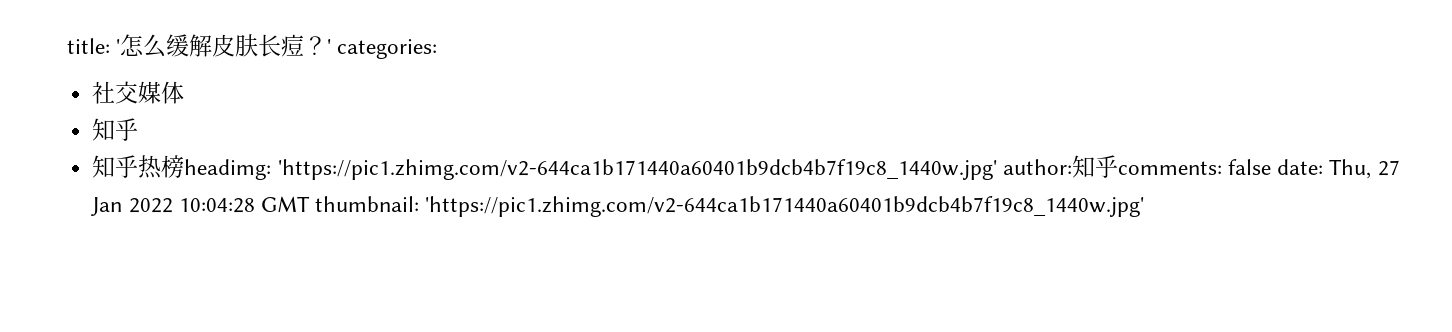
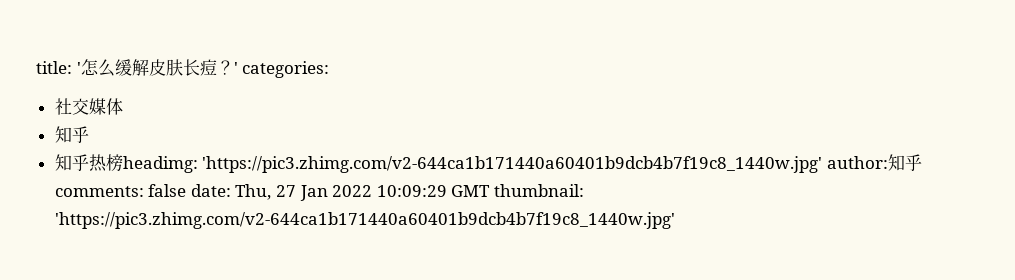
- 知乎热榜headimg: 'https://pic1.zhimg.com/v2-644ca1b171440a60401b9dcb4b7f19c8_1440w.jpg' author:知乎comments: false date: Thu, 27 Jan 2022 10:04:28 GMT thumbnail: 'https://pic1.zhimg.com/v2-644ca1b171440a60401b9dcb4b7f19c8_1440w.jpg'
+ 知乎热榜headimg: 'https://pic3.zhimg.com/v2-644ca1b171440a60401b9dcb4b7f19c8_1440w.jpg' author:知乎comments: false date: Thu, 27 Jan 2022 10:09:29 GMT thumbnail: 'https://pic3.zhimg.com/v2-644ca1b171440a60401b9dcb4b7f19c8_1440w.jpg'

